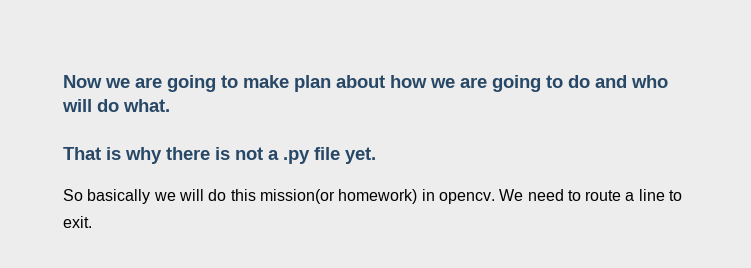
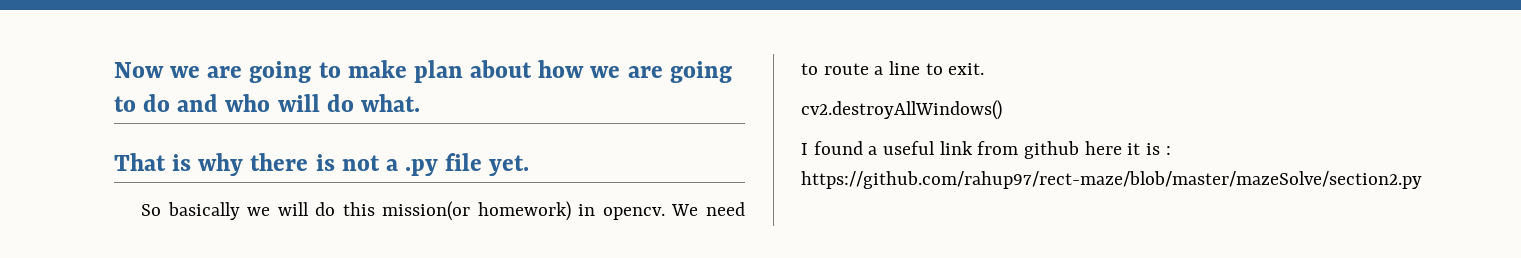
+ cv2.destroyAllWindows()
+ I found a useful link from github here it is : https://github.com/rahup97/rect-maze/blob/master/mazeSolve/section2.py

